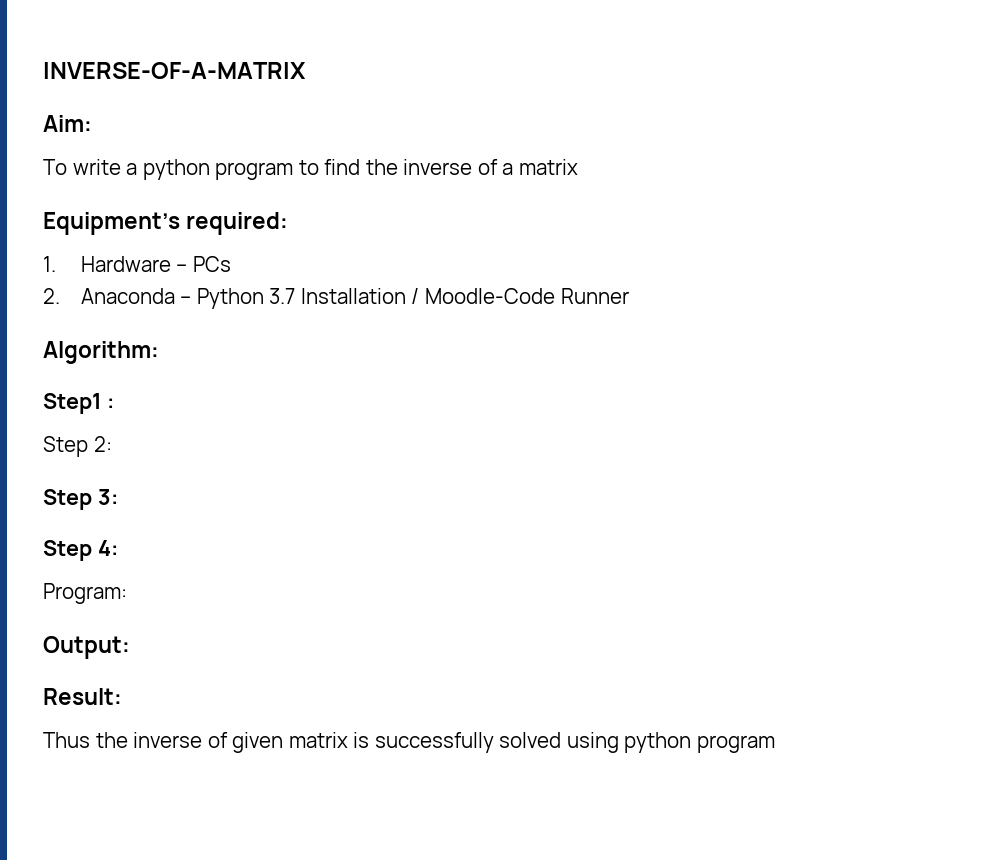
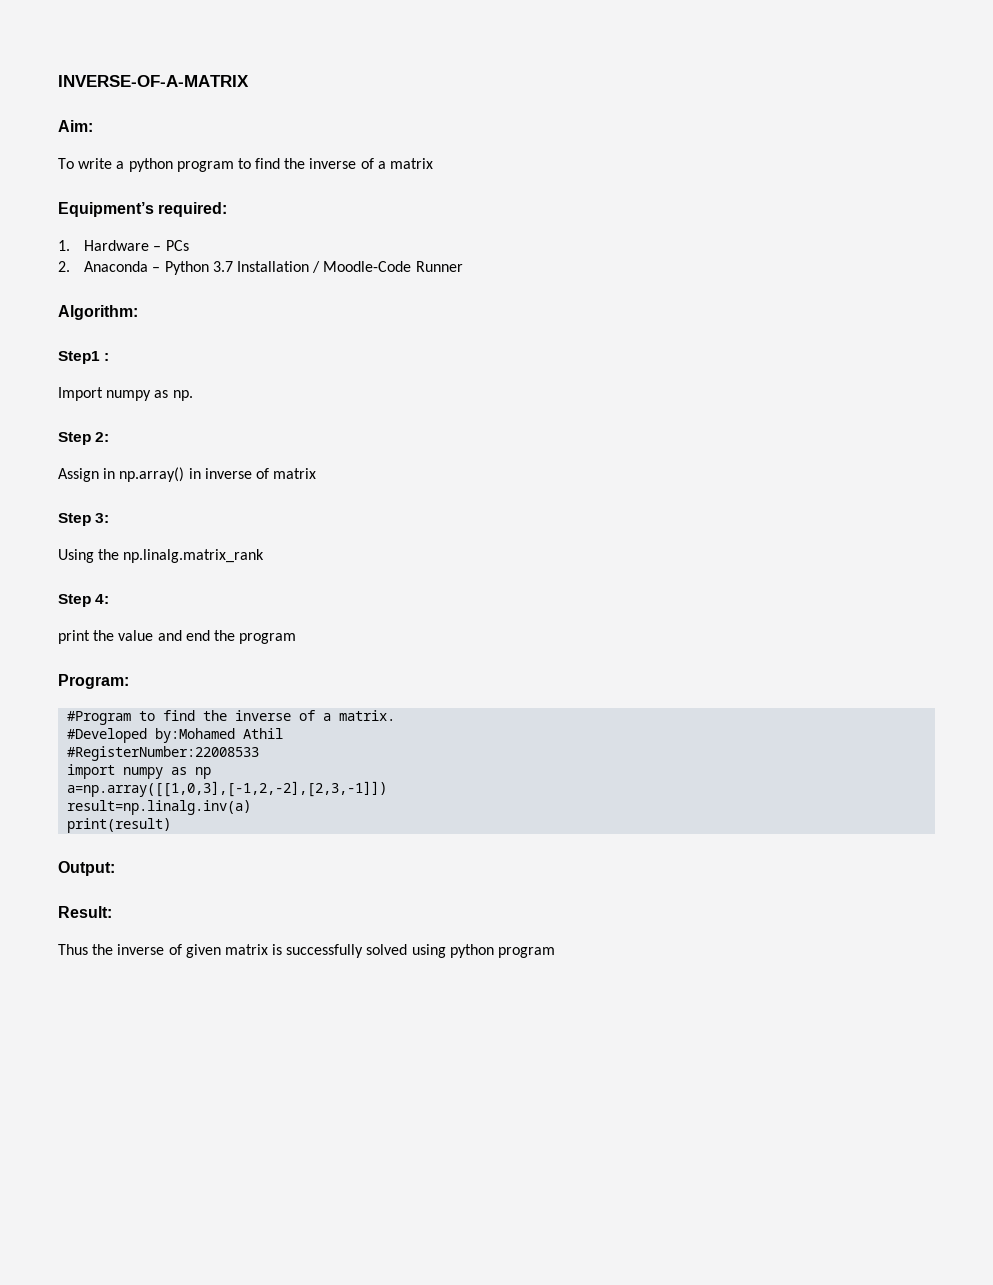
+ Import numpy as np.
  Step 2:
+ Assign in np.array() in inverse of matrix
+ Using the np.linalg.matrix_rank
+ print the value and end the program
  Program:
+ #Program to find the inverse of a matrix.
+ #Developed by:Mohamed Athil
+ #RegisterNumber:22008533
+ import numpy as np
+ a=np.array([[1,0,3],[-1,2,-2],[2,3,-1]])
+ result=np.linalg.inv(a)
+ print(result)

